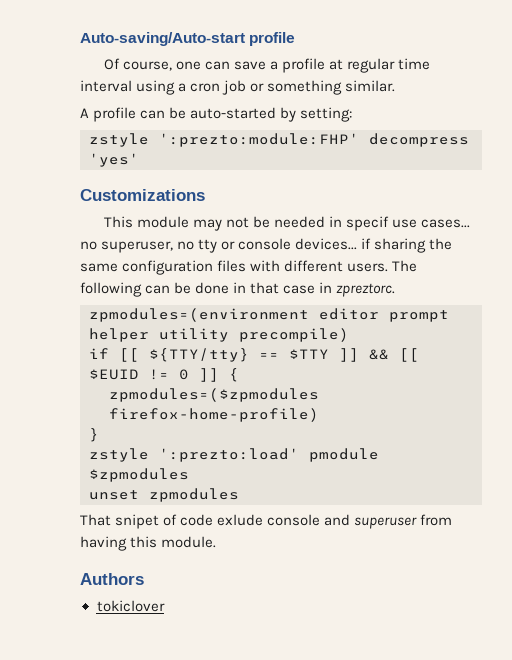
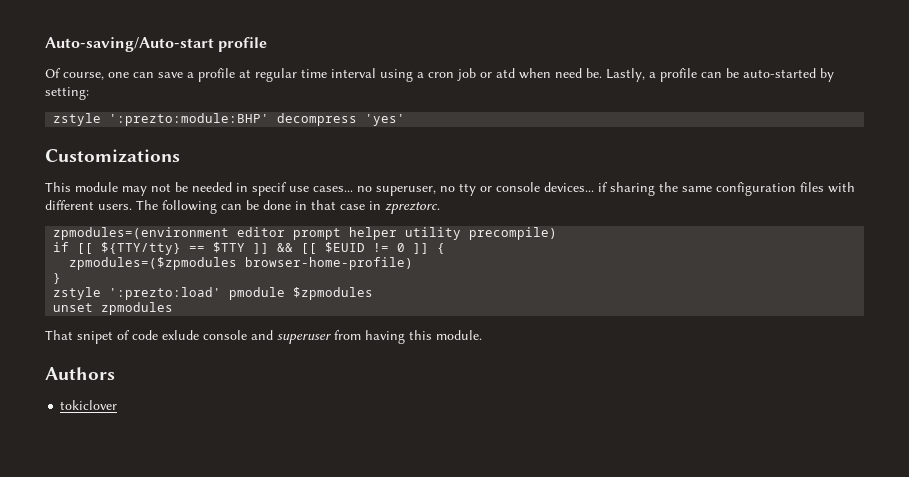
- Of course, one can save a profile at regular time interval using a cron job or something similar.
- A profile can be auto-started by setting:
+ Of course, one can save a profile at regular time interval using a cron job or atd when need be. Lastly, a profile can be auto-started by setting:
- zstyle ':prezto:module:FHP' decompress 'yes'
+ zstyle ':prezto:module:BHP' decompress 'yes'
- zpmodules=($zpmodules firefox-home-profile)
+ zpmodules=($zpmodules browser-home-profile)

